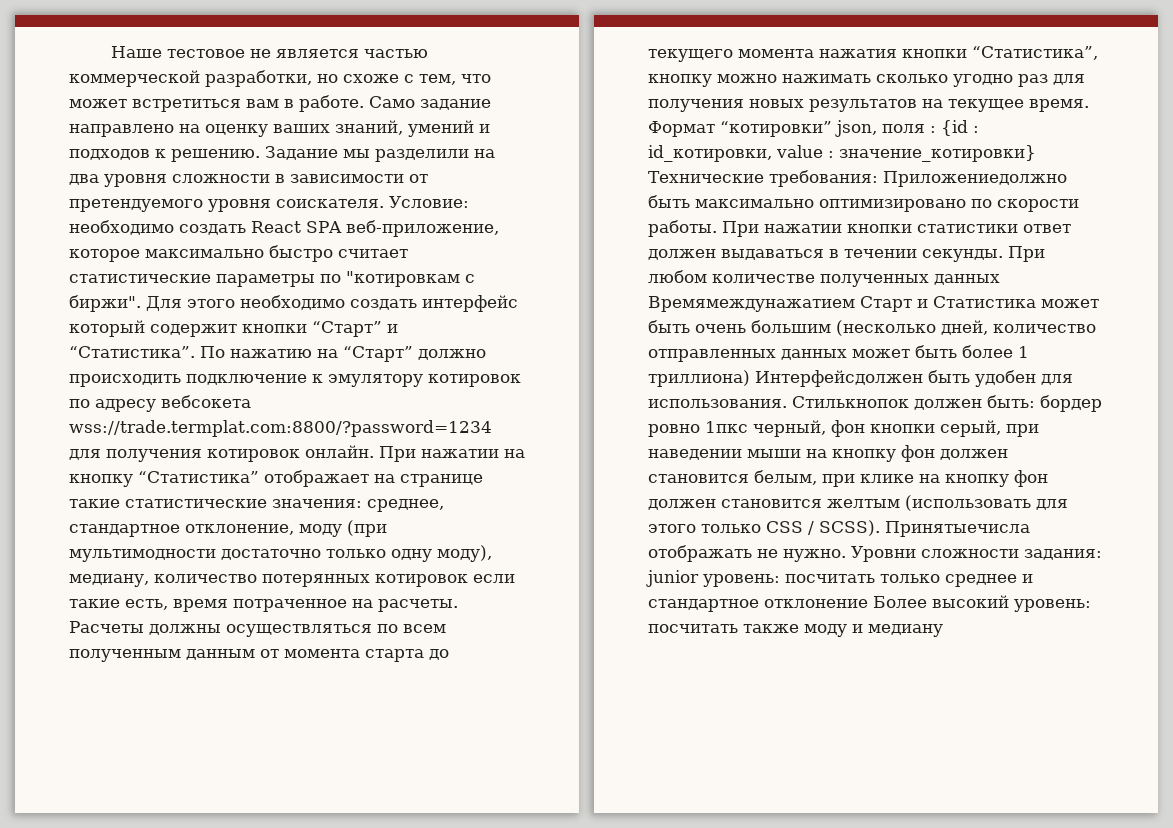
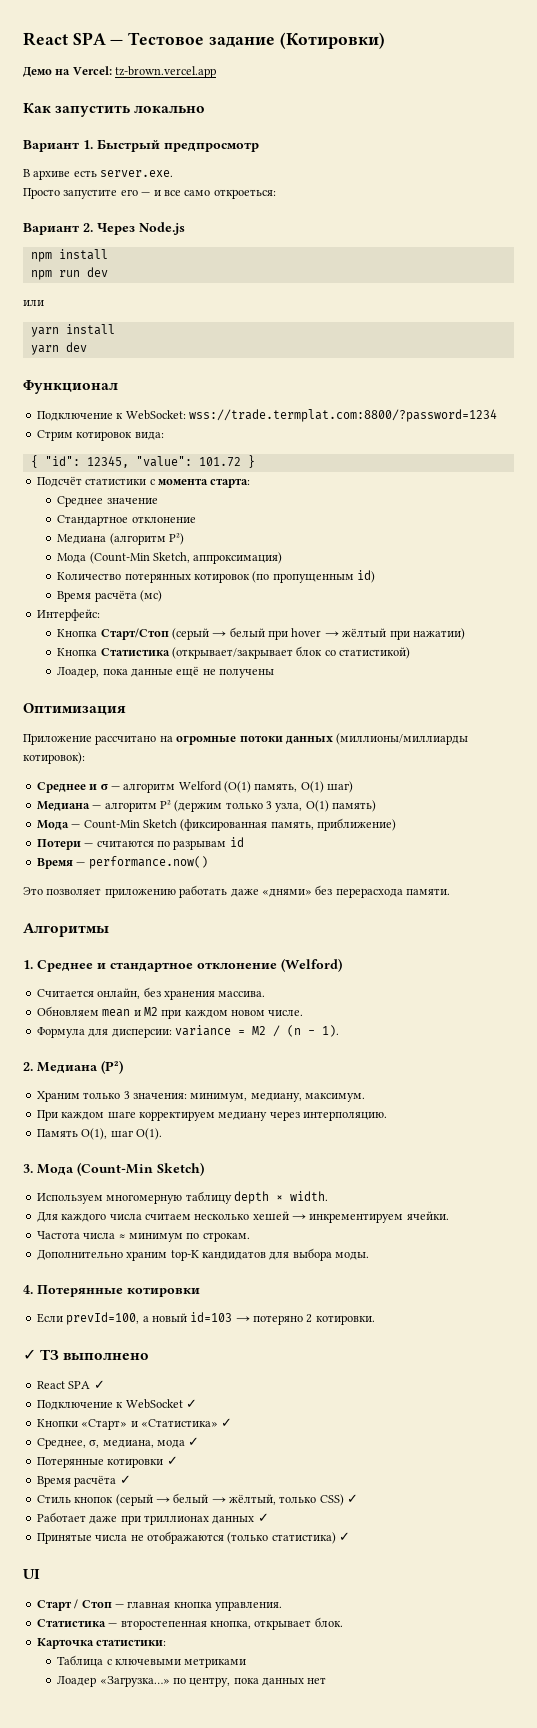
- Наше тестовое не является частью коммерческой разработки, но схоже с тем, что может встретиться вам в работе. Само задание направлено на оценку ваших знаний, умений и подходов к решению. Задание мы разделили на два уровня сложности в зависимости от претендуемого уровня соискателя. Условие: необходимо создать React SPA веб-приложение, которое максимально быстро считает статистические параметры по "котировкам с биржи". Для этого необходимо создать интерфейс который содержит кнопки “Старт” и “Статистика”. По нажатию на “Старт” должно происходить подключение к эмулятору котировок по адресу вебсокета wss://trade.termplat.com:8800/?password=1234 для получения котировок онлайн. При нажатии на кнопку “Статистика” отображает на странице такие статистические значения: среднее, стандартное отклонение, моду (при мультимодности достаточно только одну моду), медиану, количество потерянных котировок если такие есть, время потраченное на расчеты. Расчеты должны осуществляться по всем полученным данным от момента старта до текущего момента нажатия кнопки “Статистика”, кнопку можно нажимать сколько угодно раз для получения новых результатов на текущее время. Формат “котировки” json, поля : {id : id_котировки, value : значение_котировки} Технические требования: Приложениедолжно быть максимально оптимизировано по скорости работы. При нажатии кнопки статистики ответ должен выдаваться в течении секунды. При любом количестве полученных данных Времямеждунажатием Старт и Статистика может быть очень большим (несколько дней, количество отправленных данных может быть более 1 триллиона) Интерфейсдолжен быть удобен для использования. Стилькнопок должен быть: бордер ровно 1пкс черный, фон кнопки серый, при наведении мыши на кнопку фон должен становится белым, при клике на кнопку фон должен становится желтым (использовать для этого только CSS / SCSS). Принятыечисла отображать не нужно. Уровни сложности задания: junior уровень: посчитать только среднее и стандартное отклонение Более высокий уровень: посчитать также моду и медиану
+ React SPA — Тестовое задание (Котировки)
+ Демо на Vercel: tz-brown.vercel.app
+ Как запустить локально
+ Вариант 1. Быстрый предпросмотр
+ В архиве есть server.exe.
+ Просто запустите его — и все само откроеться:
+ Вариант 2. Через Node.js
+ npm install
+ npm run dev
+ или
+ yarn install
+ yarn dev
+ Функционал
+ Подключение к WebSocket: wss://trade.termplat.com:8800/?password=1234
+ Стрим котировок вида:
+ { "id": 12345, "value": 101.72 }
+ Подсчёт статистики с момента старта:
+ Среднее значение
+ Стандартное отклонение
+ Медиана (алгоритм P²)
+ Мода (Count-Min Sketch, аппроксимация)
+ Количество потерянных котировок (по пропущенным id)
+ Время расчёта (мс)
+ Интерфейс:
+ Кнопка Старт/Стоп (серый → белый при hover → жёлтый при нажатии)
+ Кнопка Статистика (открывает/закрывает блок со статистикой)
+ Лоадер, пока данные ещё не получены
+ Оптимизация
+ Приложение рассчитано на огромные потоки данных (миллионы/миллиарды котировок):
+ Среднее и σ — алгоритм Welford (O(1) память, O(1) шаг)
+ Медиана — алгоритм P² (держим только 3 узла, O(1) память)
+ Мода — Count-Min Sketch (фиксированная память, приближение)
+ Потери — считаются по разрывам id
+ Время — performance.now()
+ Это позволяет приложению работать даже «днями» без перерасхода памяти.
+ Алгоритмы
+ 1. Среднее и стандартное отклонение (Welford)
+ Считается онлайн, без хранения массива.
+ Обновляем mean и M2 при каждом новом числе.
+ Формула для дисперсии: variance = M2 / (n - 1).
+ 2. Медиана (P²)
+ Храним только 3 значения: минимум, медиану, максимум.
+ При каждом шаге корректируем медиану через интерполяцию.
+ Память O(1), шаг O(1).
+ 3. Мода (Count-Min Sketch)
+ Используем многомерную таблицу depth × width.
+ Для каждого числа считаем несколько хешей → инкрементируем ячейки.
+ Частота числа ≈ минимум по строкам.
+ Дополнительно храним top-K кандидатов для выбора моды.
+ 4. Потерянные котировки
+ Если prevId=100, а новый id=103 → потеряно 2 котировки.
+ ✓ ТЗ выполнено
+ React SPA ✓
+ Подключение к WebSocket ✓
+ Кнопки «Старт» и «Статистика» ✓
+ Среднее, σ, медиана, мода ✓
+ Потерянные котировки ✓
+ Время расчёта ✓
+ Стиль кнопок (серый → белый → жёлтый, только CSS) ✓
+ Работает даже при триллионах данных ✓
+ Принятые числа не отображаются (только статистика) ✓
+ UI
+ Старт / Стоп — главная кнопка управления.
+ Статистика — второстепенная кнопка, открывает блок.
+ Карточка статистики:
+ Таблица с ключевыми метриками
+ Лоадер «Загрузка…» по центру, пока данных нет

